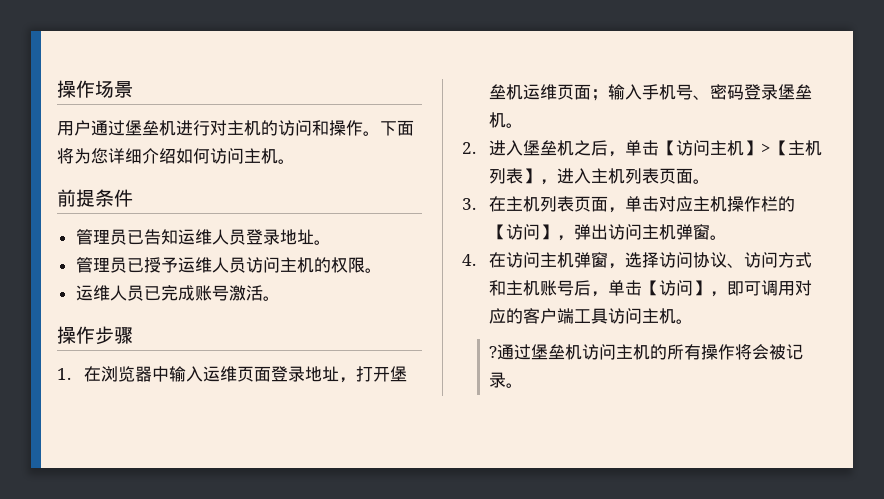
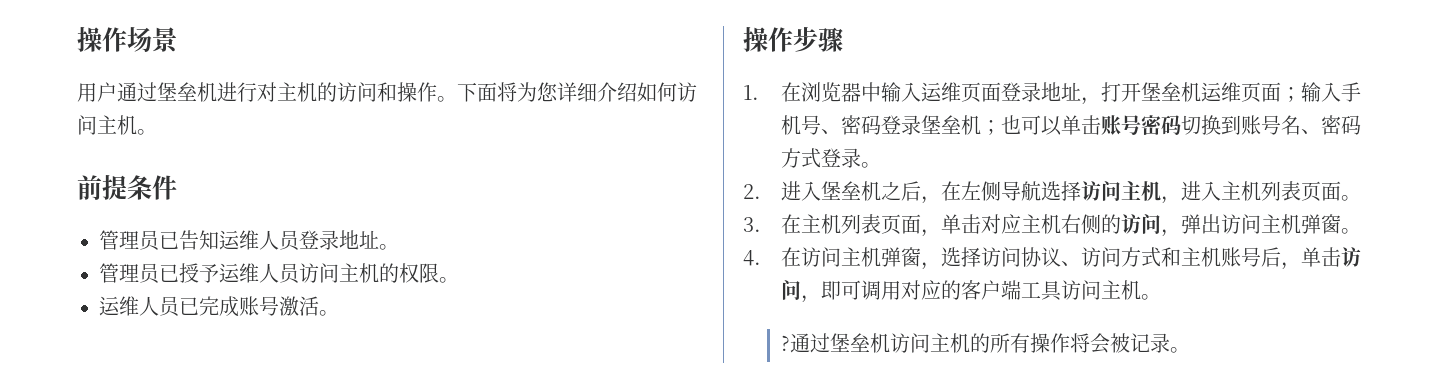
- 1.在浏览器中输入运维页面登录地址，打开堡垒机运维页面；输入手机号、密码登录堡垒机。
+ 1.在浏览器中输入运维页面登录地址，打开堡垒机运维页面；输入手机号、密码登录堡垒机；也可以单击账号密码切换到账号名、密码方式登录。
- 2.进入堡垒机之后，单击【访问主机】>【主机列表】，进入主机列表页面。
+ 2.进入堡垒机之后，在左侧导航选择访问主机，进入主机列表页面。
- 3.在主机列表页面，单击对应主机操作栏的【访问】，弹出访问主机弹窗。
+ 3.在主机列表页面，单击对应主机右侧的访问，弹出访问主机弹窗。
- 4.在访问主机弹窗，选择访问协议、访问方式和主机账号后，单击【访问】，即可调用对应的客户端工具访问主机。
+ 4.在访问主机弹窗，选择访问协议、访问方式和主机账号后，单击访问，即可调用对应的客户端工具访问主机。

